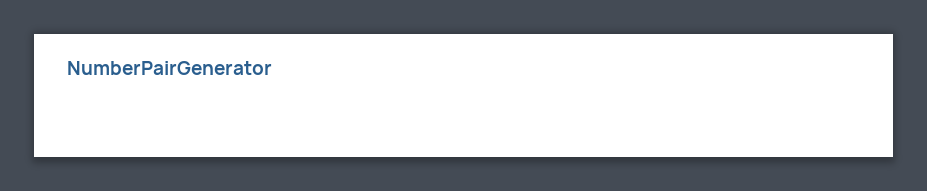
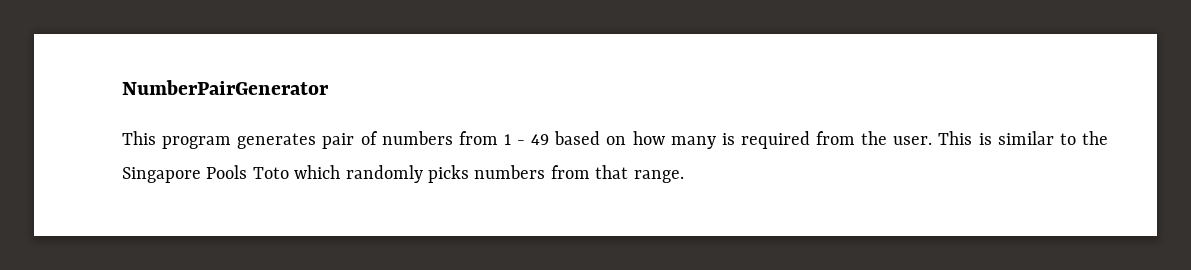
+ This program generates pair of numbers from 1 - 49 based on how many is required from the user. This is similar to the Singapore Pools Toto which randomly picks numbers from that range.

